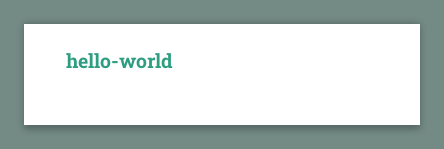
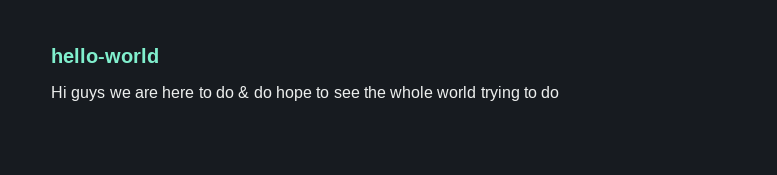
+ Hi guys we are here to do & do hope to see the whole world trying to do

